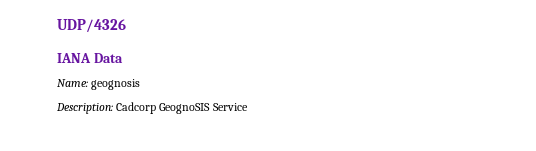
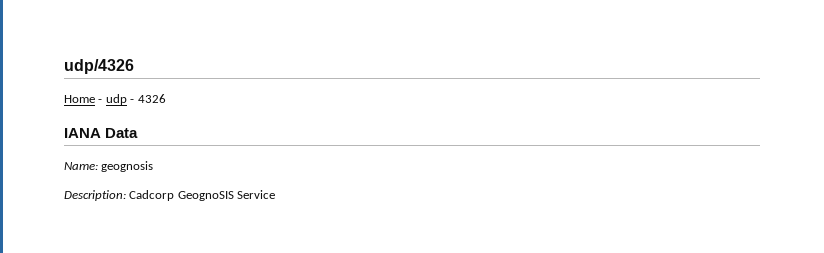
- UDP/4326
+ udp/4326
+ Home - udp - 4326

